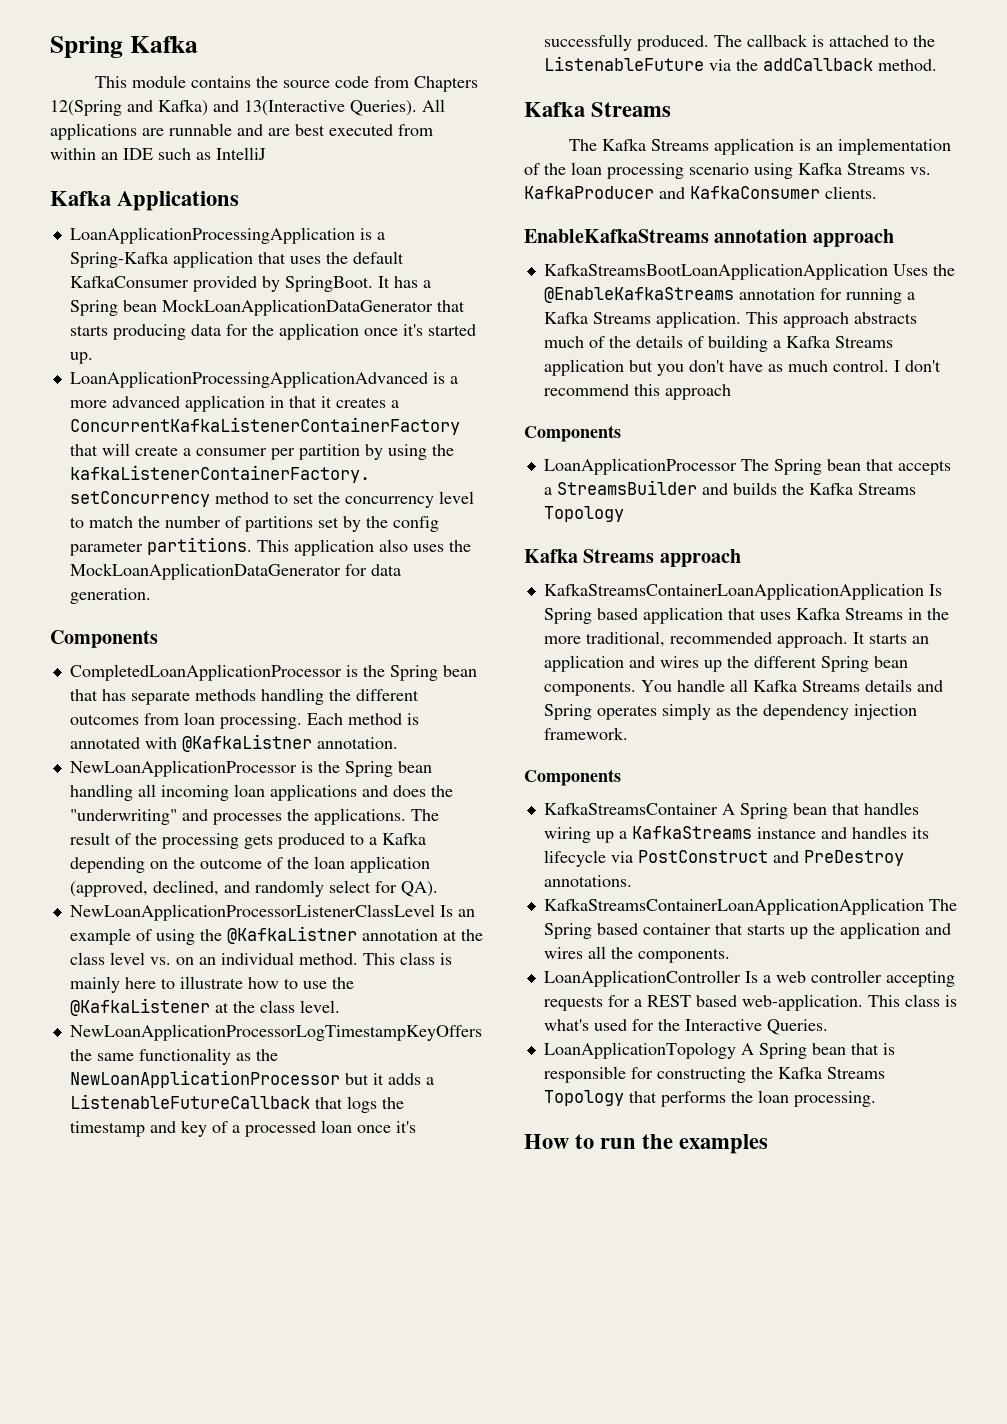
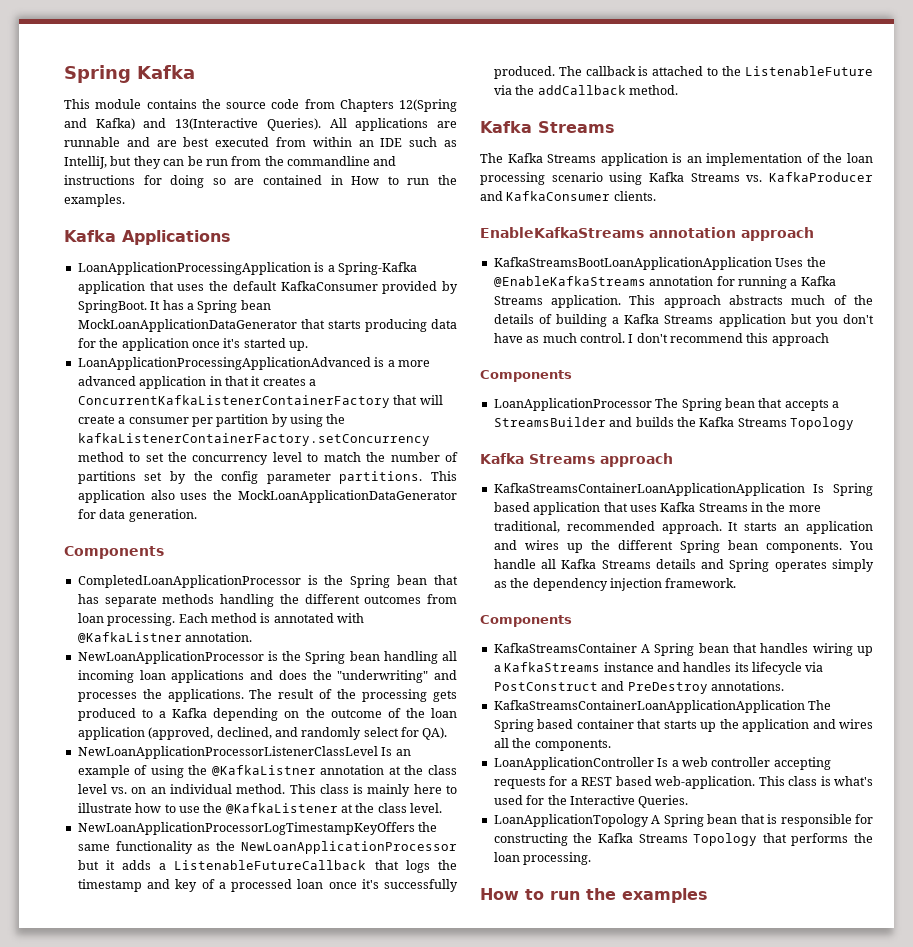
- All applications are runnable and are best executed from within an IDE such as IntelliJ
+ All applications are runnable and are best executed from within an IDE such as IntelliJ, but they can be run from the commandline and instructions for doing so are contained in How to run the examples.

